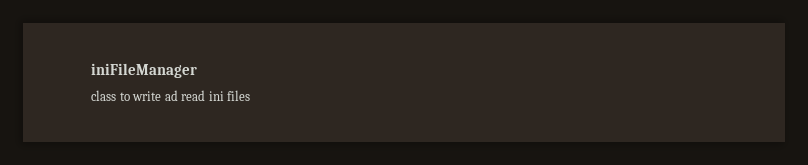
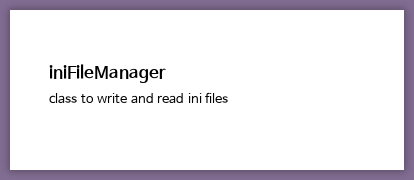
- class to write ad read ini files
+ class to write and read ini files

